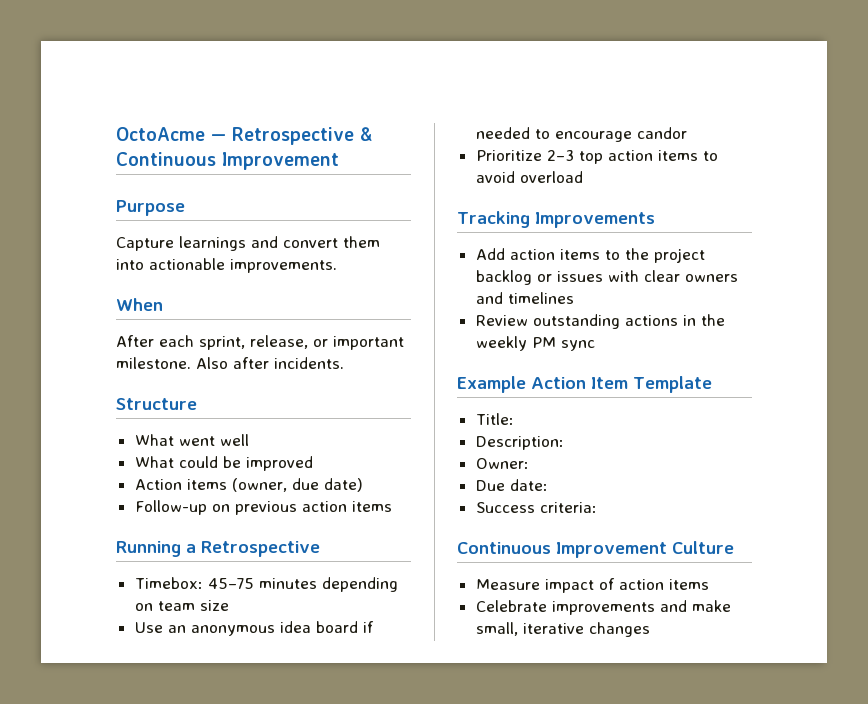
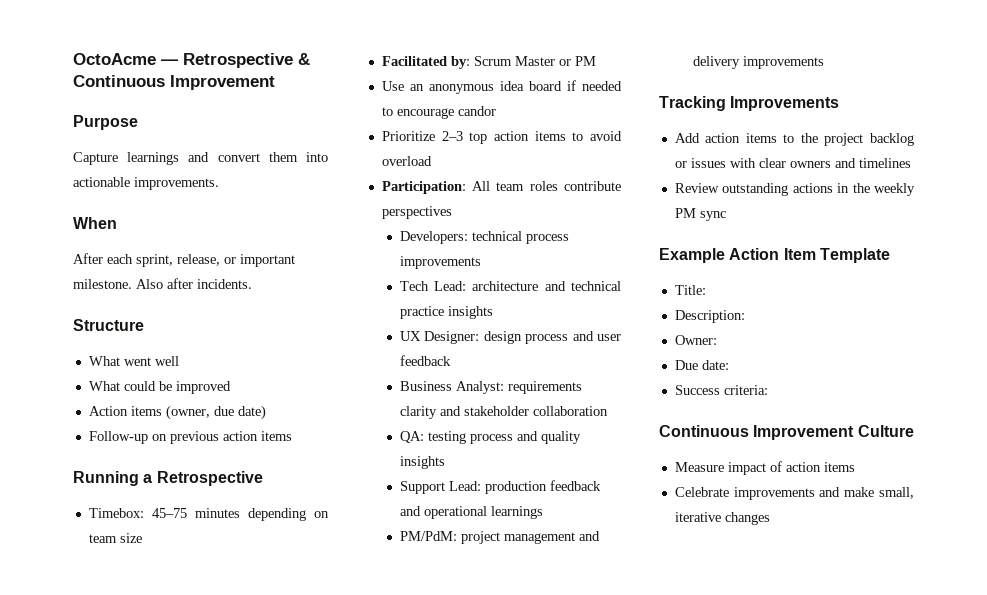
+ Facilitated by: Scrum Master or PM
+ Participation: All team roles contribute perspectives
+ Developers: technical process improvements
+ Tech Lead: architecture and technical practice insights
+ UX Designer: design process and user feedback
+ Business Analyst: requirements clarity and stakeholder collaboration
+ QA: testing process and quality insights
+ Support Lead: production feedback and operational learnings
+ PM/PdM: project management and delivery improvements

